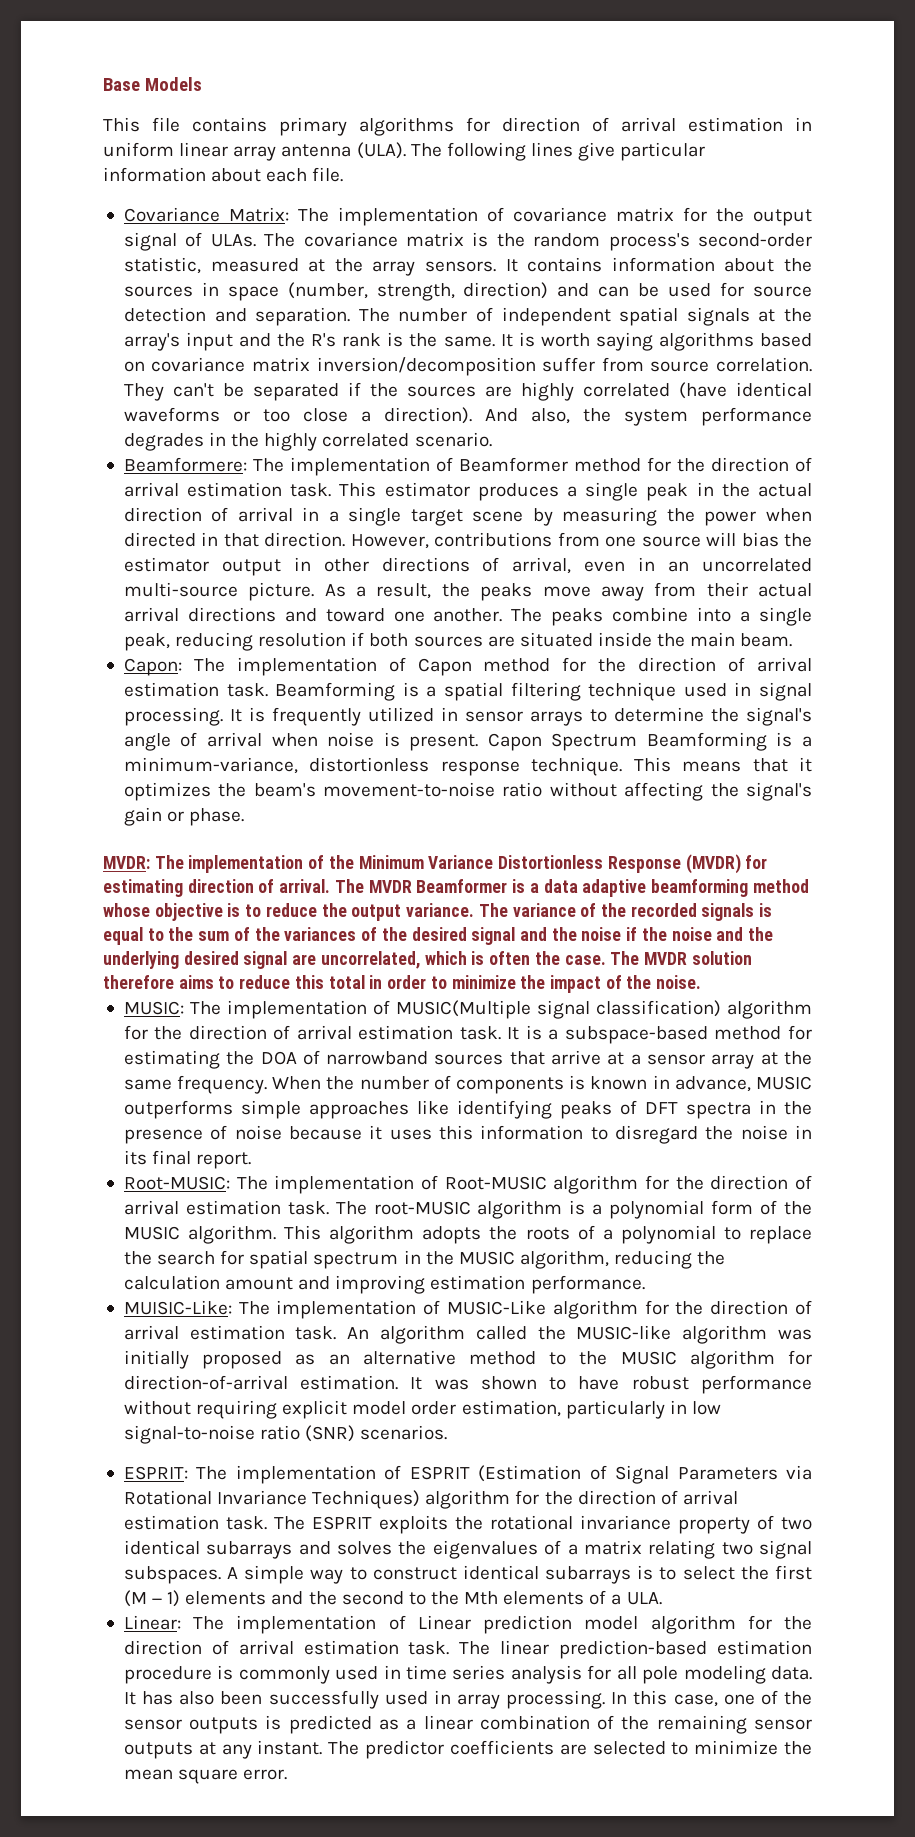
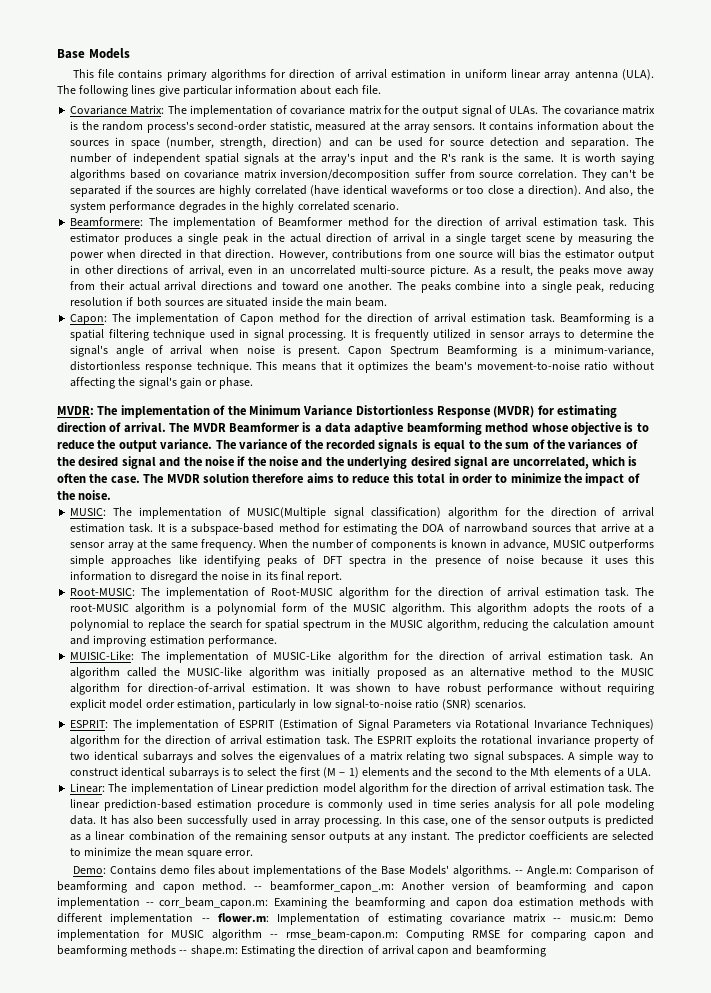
+ Demo: Contains demo files about implementations of the Base Models' algorithms. -- Angle.m: Comparison of beamforming and capon method. -- beamformer_capon_.m: Another version of beamforming and capon implementation -- corr_beam_capon.m: Examining the beamforming and capon doa estimation methods with different implementation -- flower.m: Implementation of estimating covariance matrix -- music.m: Demo implementation for MUSIC algorithm -- rmse_beam-capon.m: Computing RMSE for comparing capon and beamforming methods -- shape.m: Estimating the direction of arrival capon and beamforming

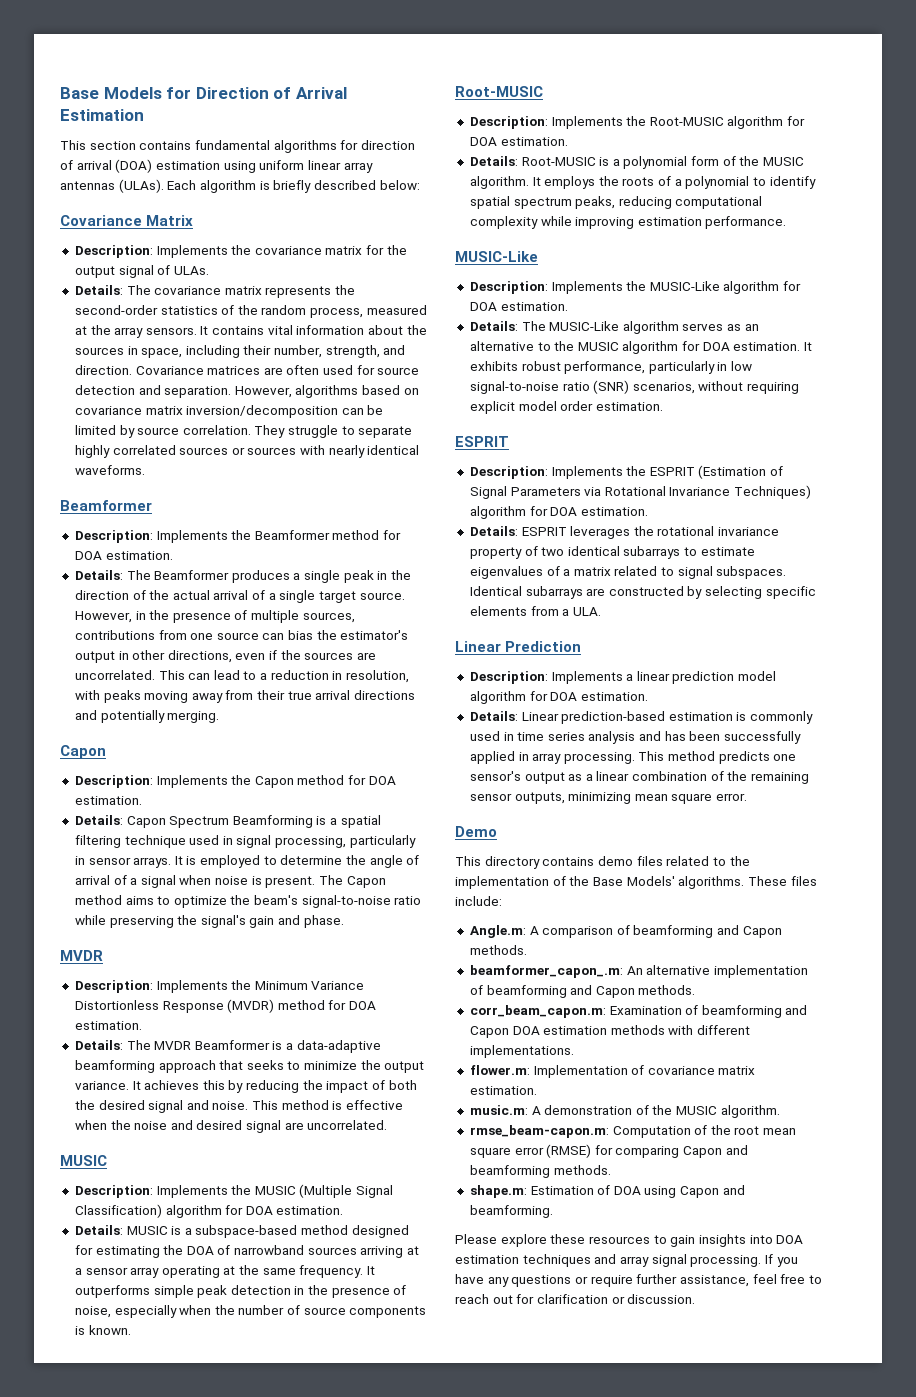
- Base Models
- This file contains primary algorithms for direction of arrival estimation in uniform linear array antenna (ULA). The following lines give particular information about each file.
- Covariance Matrix: The implementation of covariance matrix for the output signal of ULAs. The covariance matrix is the random process's second-order statistic, measured at the array sensors.
+ Base Models for Direction of Arrival Estimation
+ This section contains fundamental algorithms for direction of arrival (DOA) estimation using uniform linear array antennas (ULAs). Each algorithm is briefly described below:
+ Covariance Matrix
+ Description: Implements the covariance matrix for the output signal of ULAs.
+ Details: The covariance matrix represents the second-order statistics of the random process, measured at the array sensors.
- It contains information about the sources in space (number, strength, direction) and can be used for source detection and separation.
+ It contains vital information about the sources in space, including their number, strength, and direction. Covariance matrices are often used for source detection and separation.
- The number of independent spatial signals at the array's input and the R's rank is the same. It is worth saying algorithms based on covariance matrix inversion/decomposition suffer from source correlation. They can't be separated if the sources are highly correlated (have identical waveforms or too close a direction). And also, the system performance degrades in the highly correlated scenario.
- Beamformere: The implementation of Beamformer method for the direction of arrival estimation task. This estimator produces a single peak in the actual direction of arrival in a single target scene by measuring the power when directed in that direction. However, contributions from one source will bias the estimator output in other directions of arrival, even in an uncorrelated multi-source picture. As a result, the peaks move away from their actual arrival directions and toward one another. The peaks combine into a single peak, reducing resolution if both sources are situated inside the main beam.
- Capon: The implementation of Capon method for the direction of arrival estimation task. Beamforming is a spatial filtering technique used in signal processing. It is frequently utilized in sensor arrays to determine the signal's angle of arrival when noise is present.
+ However, algorithms based on covariance matrix inversion/decomposition can be limited by source correlation. They struggle to separate highly correlated sources or sources with nearly identical waveforms.
+ Beamformer
+ Description: Implements the Beamformer method for DOA estimation.
+ Details: The Beamformer produces a single peak in the direction of the actual arrival of a single target source. However, in the presence of multiple sources, contributions from one source can bias the estimator's output in other directions, even if the sources are uncorrelated. This can lead to a reduction in resolution, with peaks moving away from their true arrival directions and potentially merging.
+ Capon
+ Description: Implements the Capon method for DOA estimation.
+ Details: Capon Spectrum Beamforming is a spatial filtering technique used in signal processing, particularly in sensor arrays. It is employed to determine the angle of arrival of a signal when noise is present.
- Capon Spectrum Beamforming is a minimum-variance, distortionless response technique. This means that it optimizes the beam's movement-to-noise ratio without affecting the signal's gain or phase.
- MVDR: The implementation of the Minimum Variance Distortionless Response (MVDR) for estimating direction of arrival. The MVDR Beamformer is a data adaptive beamforming method whose objective is to reduce the output variance. The variance of the recorded signals is equal to the sum of the variances of the desired signal and the noise if the noise and the underlying desired signal are uncorrelated, which is often the case. The MVDR solution therefore aims to reduce this total in order to minimize the impact of the noise.
- MUSIC: The implementation of MUSIC(Multiple signal classification) algorithm for the direction of arrival estimation task. It is a subspace-based method for estimating the DOA of narrowband sources that arrive at a sensor array at the same frequency.
+ The Capon method aims to optimize the beam's signal-to-noise ratio while preserving the signal's gain and phase.
+ MVDR
+ Description: Implements the Minimum Variance Distortionless Response (MVDR) method for DOA estimation.
+ Details: The MVDR Beamformer is a data-adaptive beamforming approach that seeks to minimize the output variance. It achieves this by reducing the impact of both the desired signal and noise. This method is effective when the noise and desired signal are uncorrelated.
+ MUSIC
+ Description: Implements the MUSIC (Multiple Signal Classification) algorithm for DOA estimation.
+ Details: MUSIC is a subspace-based method designed for estimating the DOA of narrowband sources arriving at a sensor array operating at the same frequency.
- When the number of components is known in advance, MUSIC outperforms simple approaches like identifying peaks of DFT spectra in the presence of noise because it uses this information to disregard the noise in its final report.
- Root-MUSIC: The implementation of Root-MUSIC algorithm for the direction of arrival estimation task. The root-MUSIC algorithm is a polynomial form of the MUSIC algorithm.
+ It outperforms simple peak detection in the presence of noise, especially when the number of source components is known.
+ Root-MUSIC
+ Description: Implements the Root-MUSIC algorithm for DOA estimation.
+ Details: Root-MUSIC is a polynomial form of the MUSIC algorithm.
- This algorithm adopts the roots of a polynomial to replace the search for spatial spectrum in the MUSIC algorithm, reducing the calculation amount and improving estimation performance.
- MUISIC-Like: The implementation of MUSIC-Like algorithm for the direction of arrival estimation task. An algorithm called the MUSIC-like algorithm was initially proposed as an alternative method to the MUSIC algorithm for direction-of-arrival estimation.
+ It employs the roots of a polynomial to identify spatial spectrum peaks, reducing computational complexity while improving estimation performance.
+ MUSIC-Like
+ Description: Implements the MUSIC-Like algorithm for DOA estimation.
+ Details: The MUSIC-Like algorithm serves as an alternative to the MUSIC algorithm for DOA estimation.
- It was shown to have robust performance without requiring explicit model order estimation, particularly in low signal-to-noise ratio (SNR) scenarios.
- ESPRIT: The implementation of ESPRIT (Estimation of Signal Parameters via Rotational Invariance Techniques) algorithm for the direction of arrival estimation task. The ESPRIT exploits the rotational invariance property of two identical subarrays and solves the eigenvalues of a matrix relating two signal subspaces. A simple way to construct identical subarrays is to select the first (M − 1) elements and the second to the Mth elements of a ULA.
- Linear: The implementation of Linear prediction model algorithm for the direction of arrival estimation task. The linear prediction-based estimation procedure is commonly used in time series analysis for all pole modeling data. It has also been successfully used in array processing.
+ It exhibits robust performance, particularly in low signal-to-noise ratio (SNR) scenarios, without requiring explicit model order estimation.
+ ESPRIT
+ Description: Implements the ESPRIT (Estimation of Signal Parameters via Rotational Invariance Techniques) algorithm for DOA estimation.
+ Details: ESPRIT leverages the rotational invariance property of two identical subarrays to estimate eigenvalues of a matrix related to signal subspaces. Identical subarrays are constructed by selecting specific elements from a ULA.
+ Linear Prediction
+ Description: Implements a linear prediction model algorithm for DOA estimation.
+ Details: Linear prediction-based estimation is commonly used in time series analysis and has been successfully applied in array processing.
- In this case, one of the sensor outputs is predicted as a linear combination of the remaining sensor outputs at any instant. The predictor coefficients are selected to minimize the mean square error.
- Demo: Contains demo files about implementations of the Base Models' algorithms.
+ This method predicts one sensor's output as a linear combination of the remaining sensor outputs, minimizing mean square error.
+ Demo
+ This directory contains demo files related to the implementation of the Base Models' algorithms.
- -- Angle.m: Comparison of beamforming and capon method. -- beamformer_capon_.m: Another version of beamforming and capon implementation -- corr_beam_capon.m: Examining the beamforming and capon doa estimation methods with different implementation -- flower.m: Implementation of estimating covariance matrix -- music.m: Demo implementation for MUSIC algorithm -- rmse_beam-capon.m: Computing RMSE for comparing capon and beamforming methods -- shape.m: Estimating the direction of arrival capon and beamforming
+ These files include:
+ Angle.m: A comparison of beamforming and Capon methods.
+ beamformer_capon_.m: An alternative implementation of beamforming and Capon methods.
+ corr_beam_capon.m: Examination of beamforming and Capon DOA estimation methods with different implementations.
+ flower.m: Implementation of covariance matrix estimation.
+ music.m: A demonstration of the MUSIC algorithm.
+ rmse_beam-capon.m: Computation of the root mean square error (RMSE) for comparing Capon and beamforming methods.
+ shape.m: Estimation of DOA using Capon and beamforming.
+ Please explore these resources to gain insights into DOA estimation techniques and array signal processing. If you have any questions or require further assistance, feel free to reach out for clarification or discussion.

